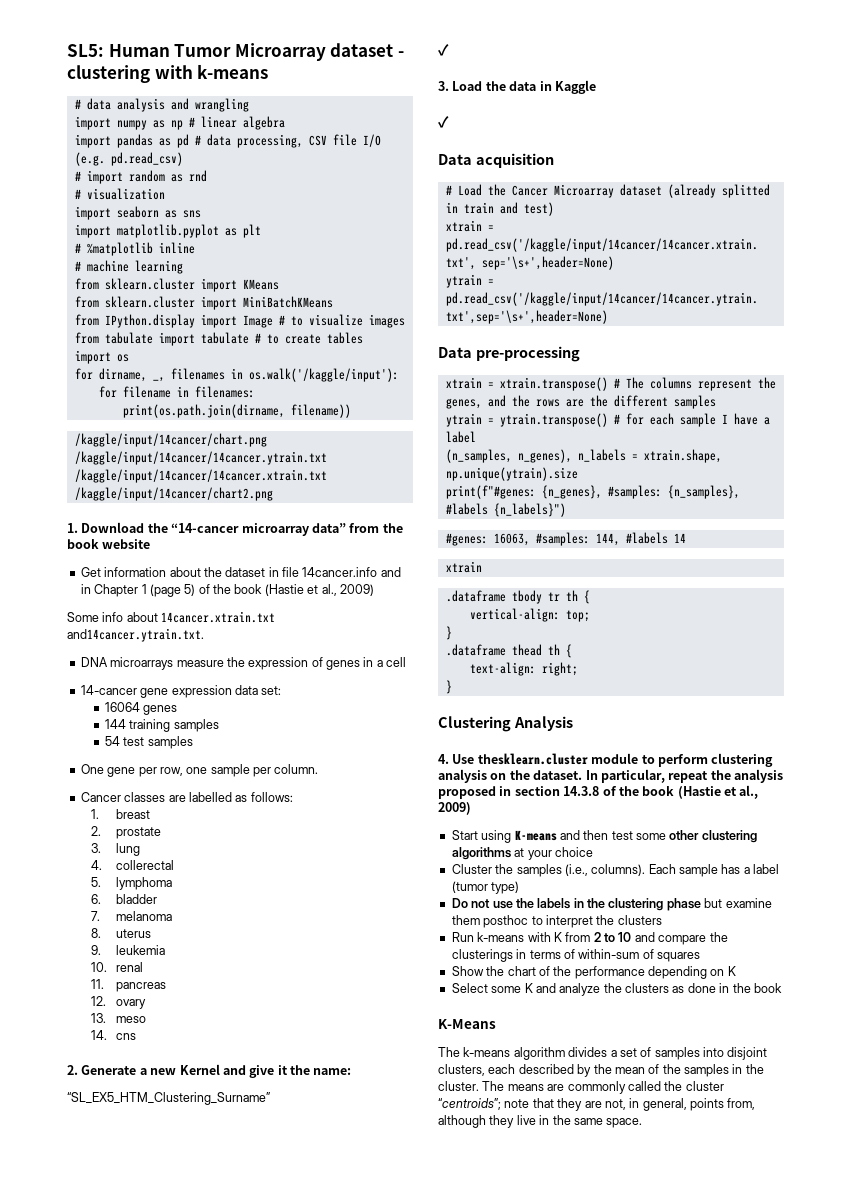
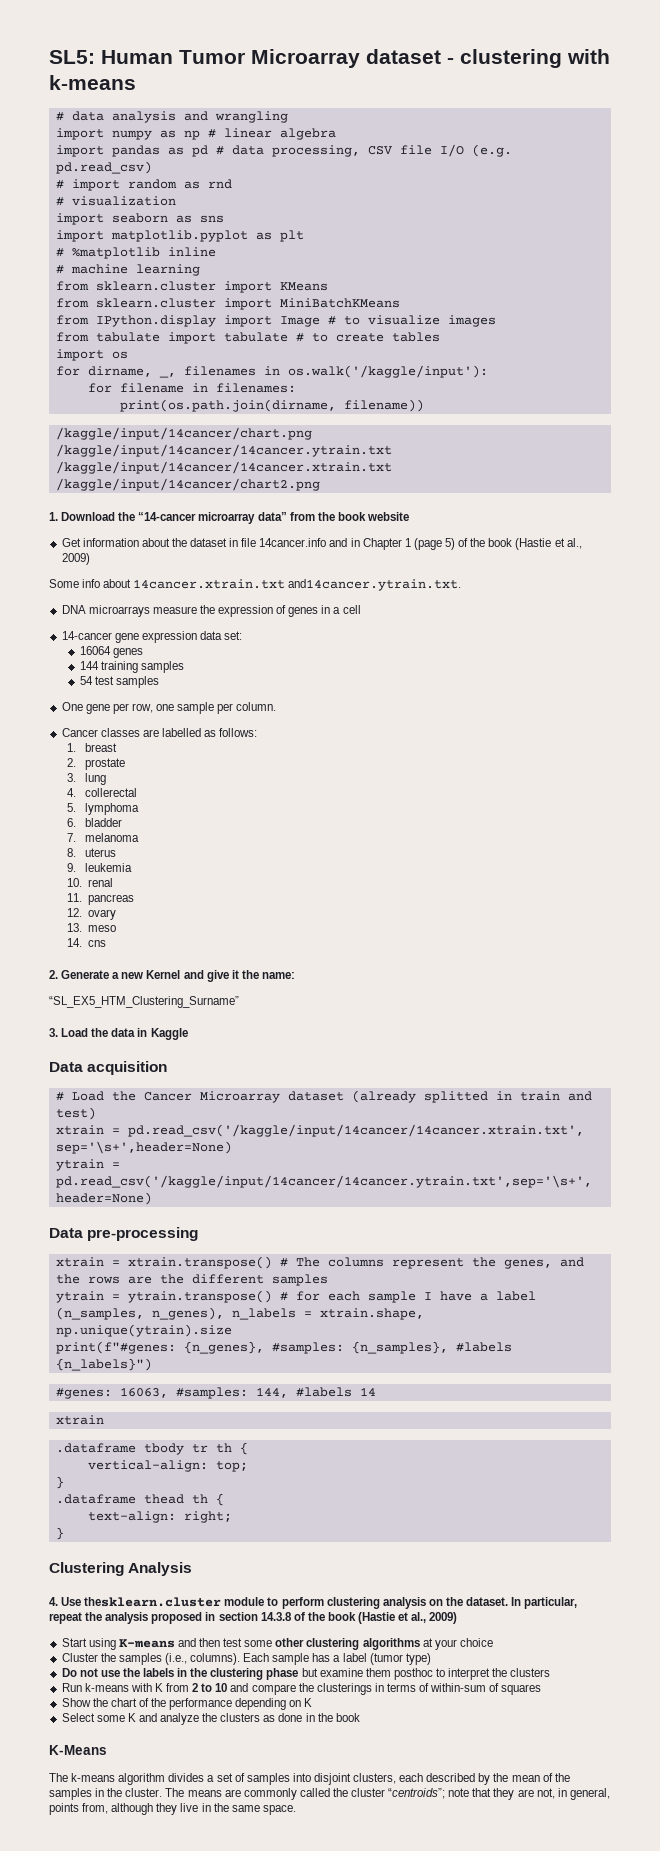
  “SL_EX5_HTM_Clustering_Surname”
- ✓
  3. Load the data in Kaggle
- ✓

